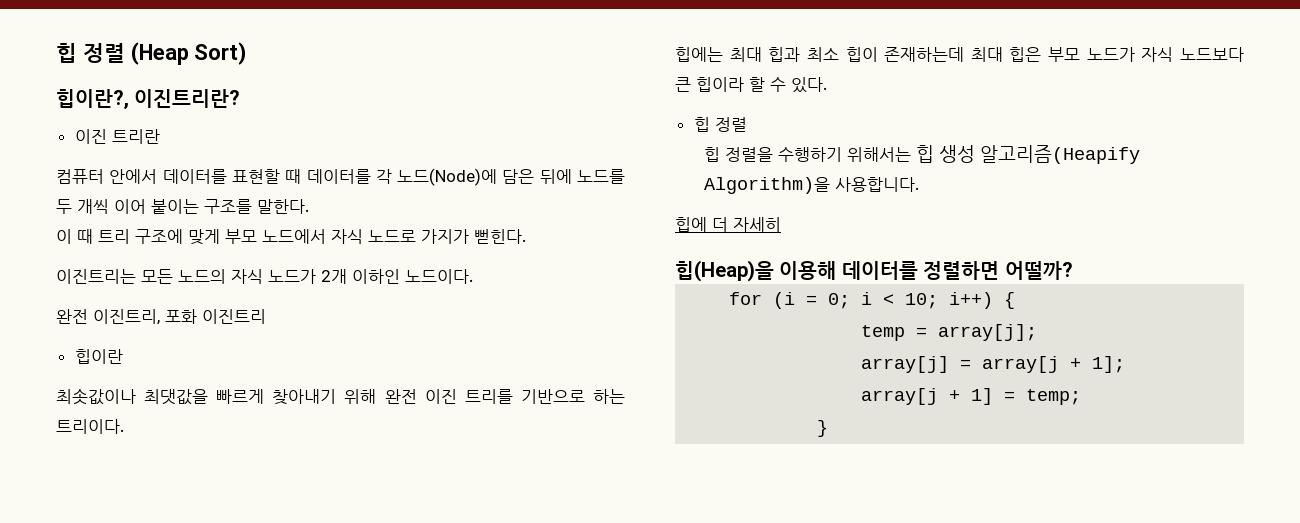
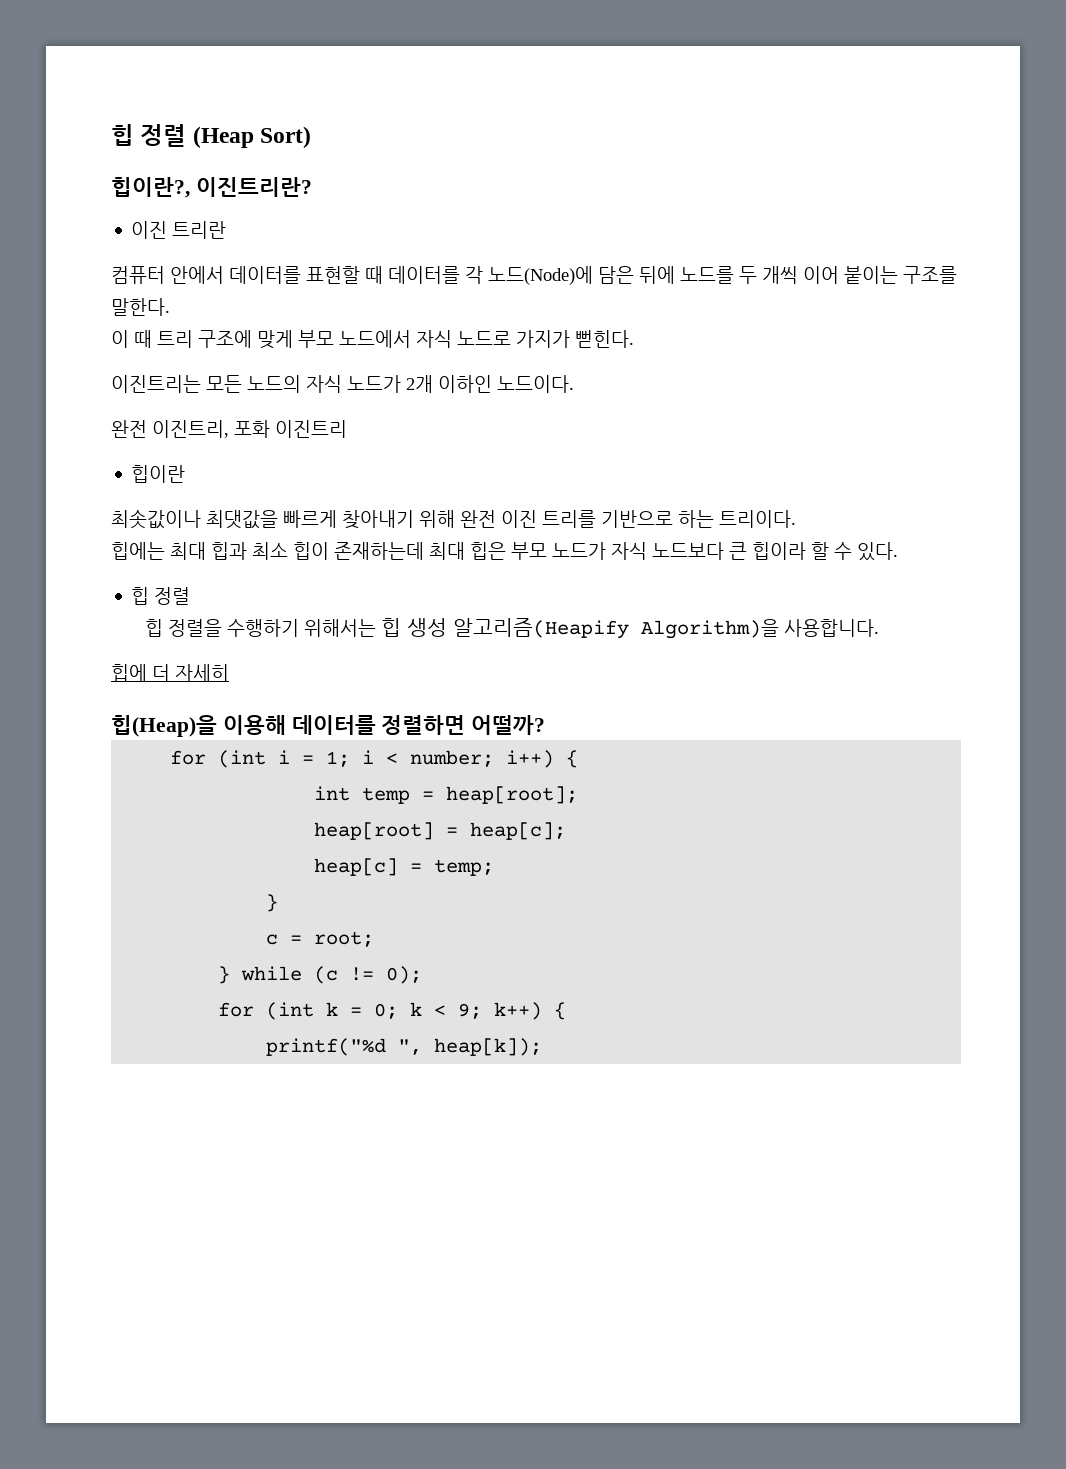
- for (i = 0; i < 10; i++) {
+ for (int i = 1; i < number; i++) {
- temp = array[j];
- array[j] = array[j + 1];
- array[j + 1] = temp;
+ int temp = heap[root];
+ heap[root] = heap[c];
+ heap[c] = temp;
  }
+ c = root;
+ } while (c != 0);
+ for (int k = 0; k < 9; k++) {
+ printf("%d ", heap[k]);

